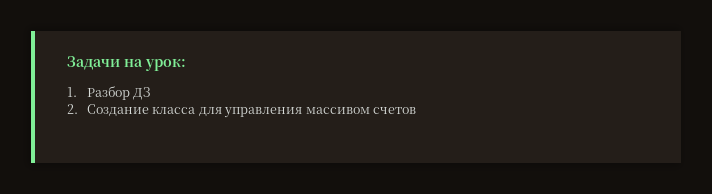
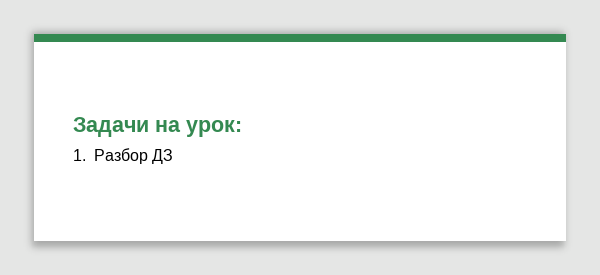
- 2. Создание класса для управления массивом счетов

